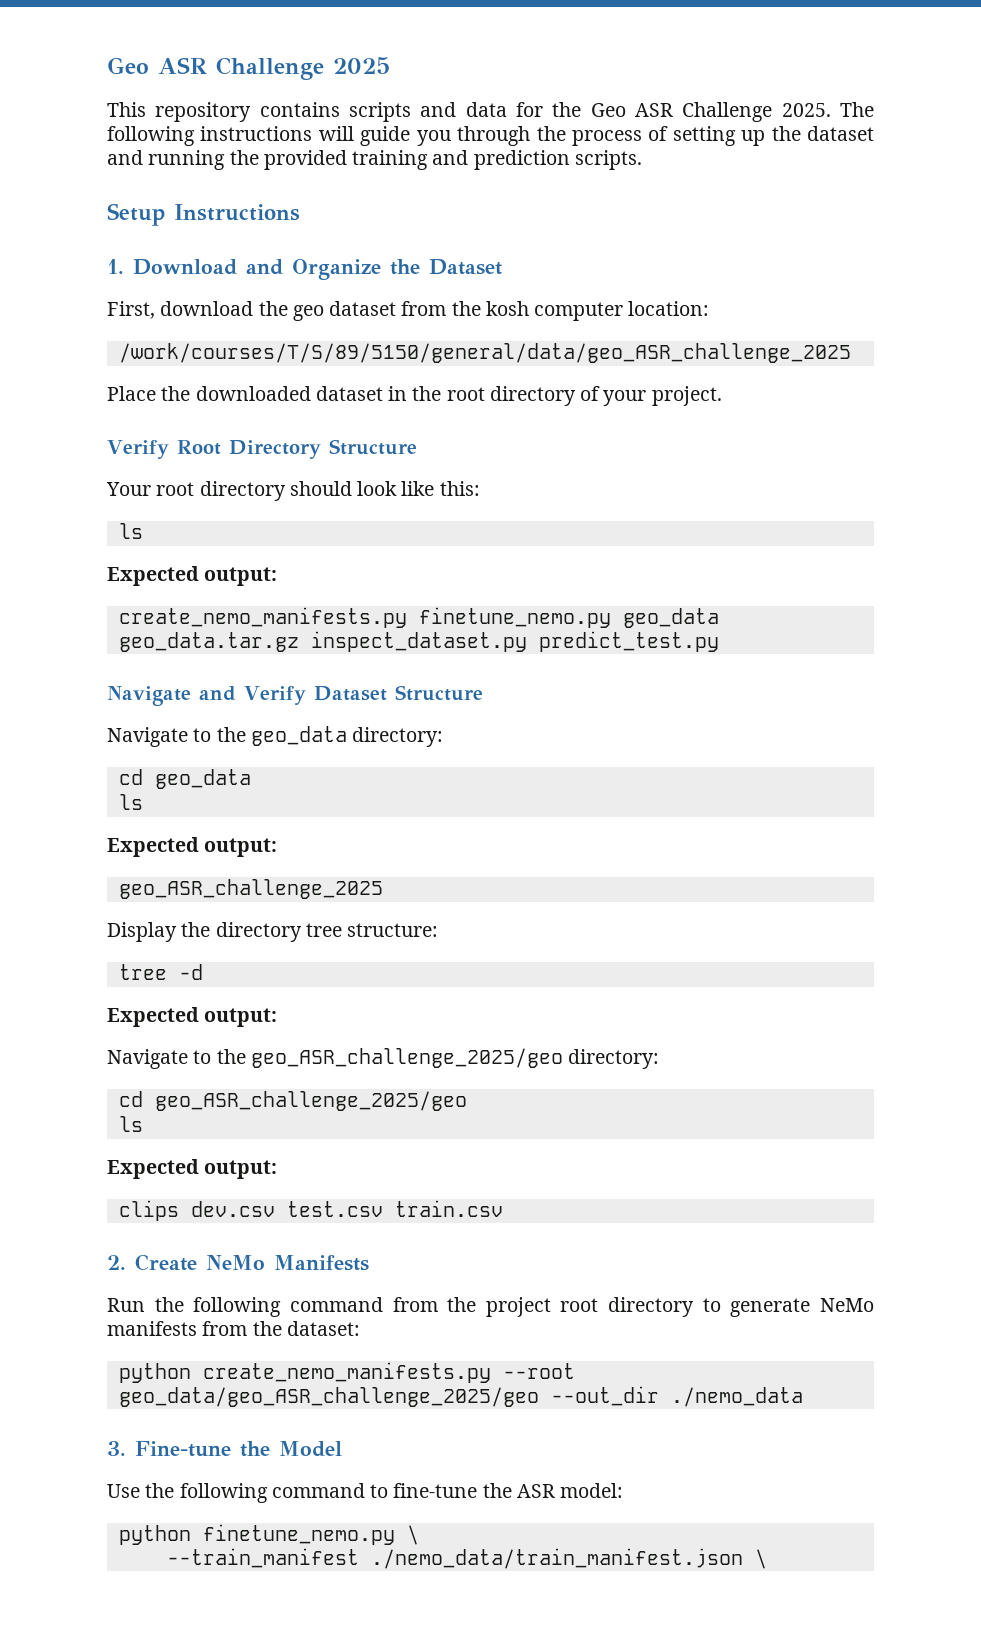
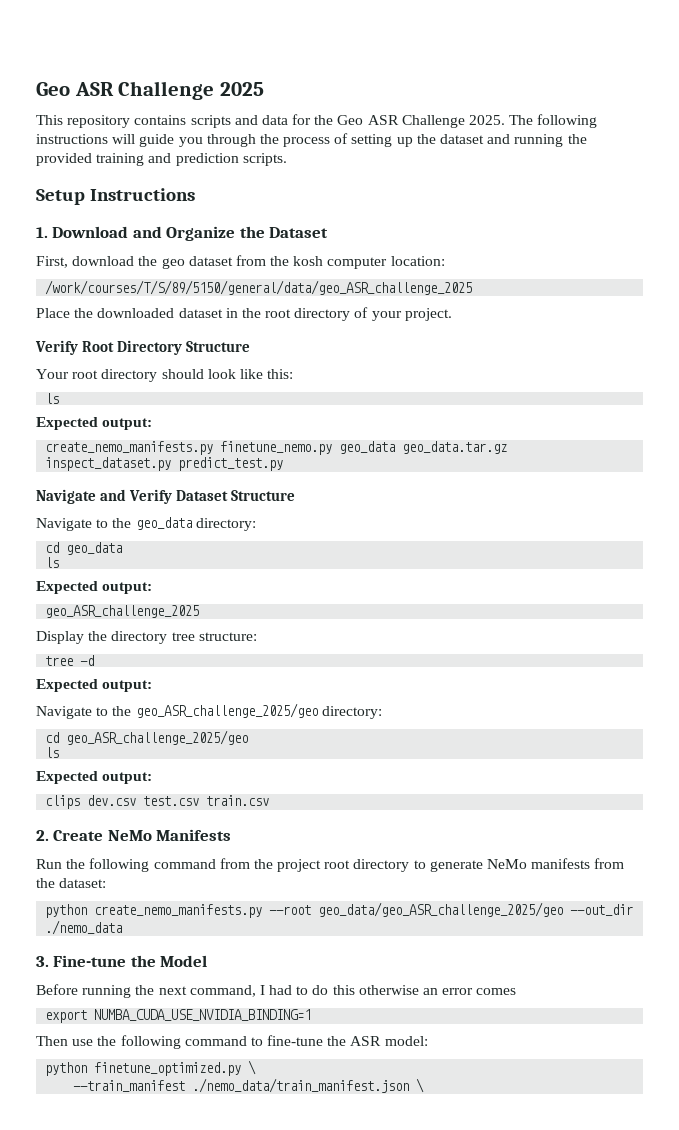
- Use the following command to fine-tune the ASR model:
+ Before running the next command, I had to do this otherwise an error comes
+ export NUMBA_CUDA_USE_NVIDIA_BINDING=1
+ Then use the following command to fine-tune the ASR model:
- python finetune_nemo.py \
+ python finetune_optimized.py \

